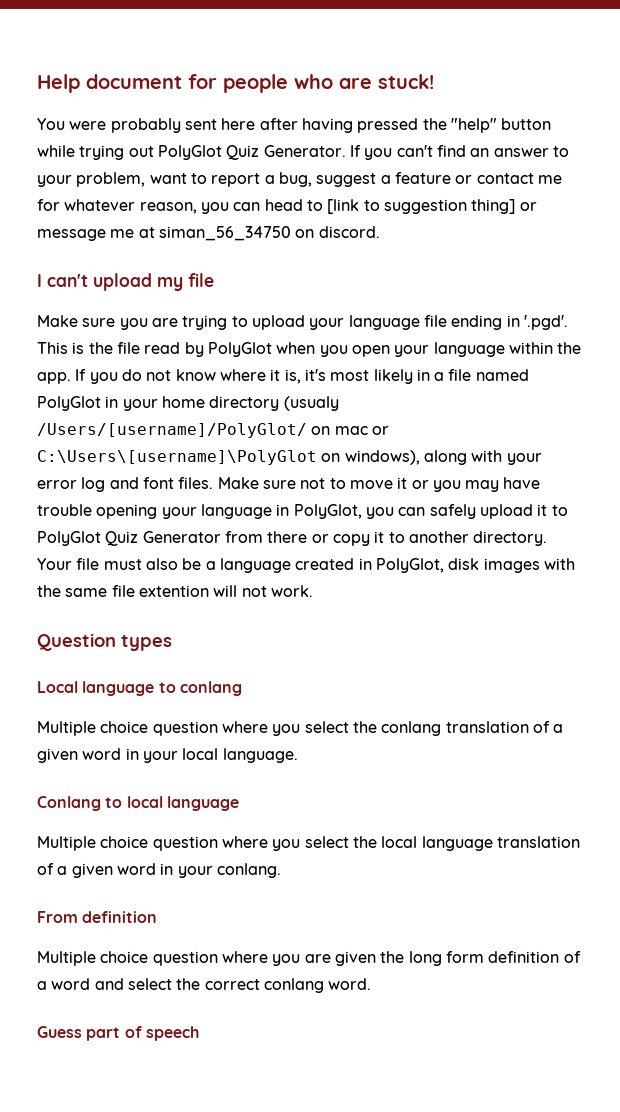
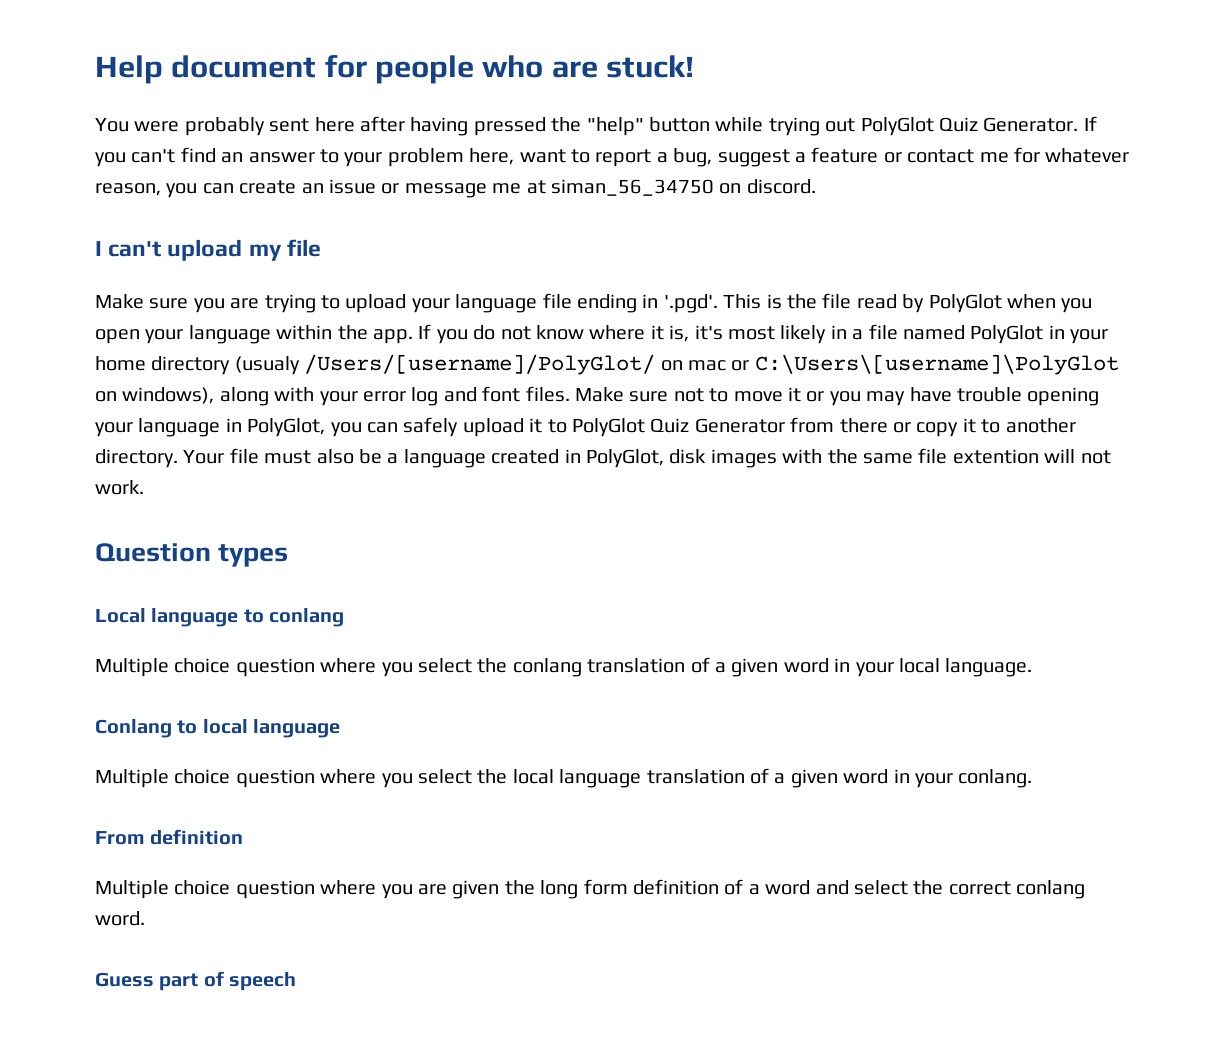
- If you can't find an answer to your problem, want to report a bug, suggest a feature or contact me for whatever reason, you can head to [link to suggestion thing] or message me at siman_56_34750 on discord.
+ If you can't find an answer to your problem here, want to report a bug, suggest a feature or contact me for whatever reason, you can create an issue or message me at siman_56_34750 on discord.

